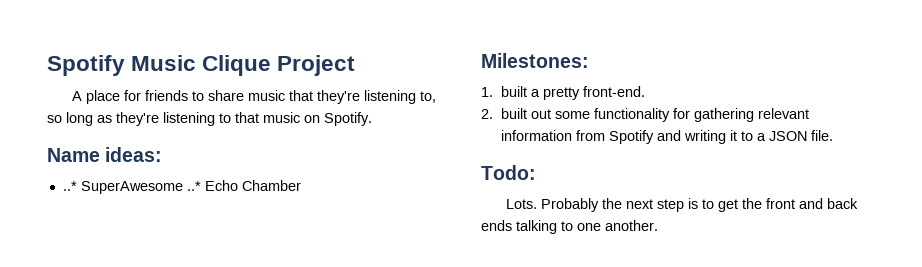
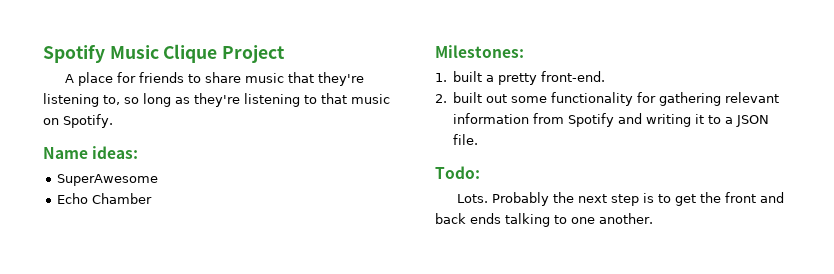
- ..* SuperAwesome ..* Echo Chamber
+ SuperAwesome
+ Echo Chamber

